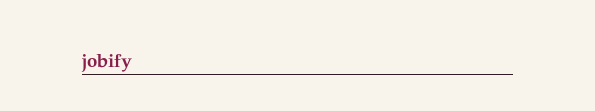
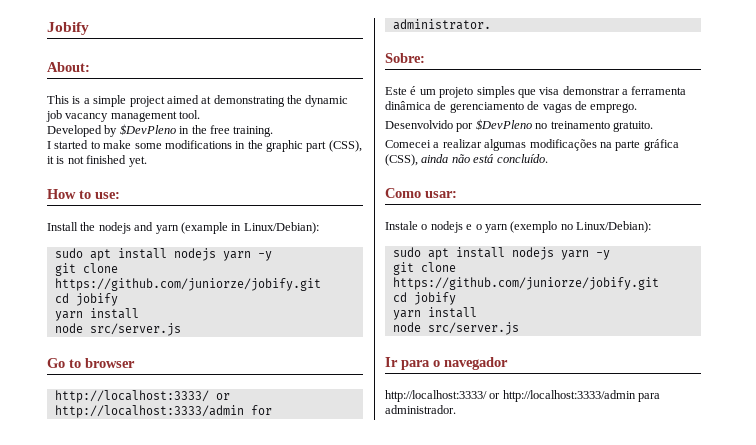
- jobify
+ Jobify
+ About:
+ This is a simple project aimed at demonstrating the dynamic job vacancy management tool.
+ Developed by $DevPleno in the free training.
+ I started to make some modifications in the graphic part (CSS), it is not finished yet.
+ How to use:
+ Install the nodejs and yarn (example in Linux/Debian):
+ sudo apt install nodejs yarn -y
+ git clone https://github.com/juniorze/jobify.git
+ cd jobify
+ yarn install
+ node src/server.js
+ Go to browser
+ http://localhost:3333/ or http://localhost:3333/admin for administrator.
+ Sobre:
+ Este é um projeto simples que visa demonstrar a ferramenta dinâmica de gerenciamento de vagas de emprego.
+ Desenvolvido por $DevPleno no treinamento gratuito.
+ Comecei a realizar algumas modificações na parte gráfica (CSS), ainda não está concluído.
+ Como usar:
+ Instale o nodejs e o yarn (exemplo no Linux/Debian):
+ sudo apt install nodejs yarn -y
+ git clone https://github.com/juniorze/jobify.git
+ cd jobify
+ yarn install
+ node src/server.js
+ Ir para o navegador
+ http://localhost:3333/ or http://localhost:3333/admin para administrador.

